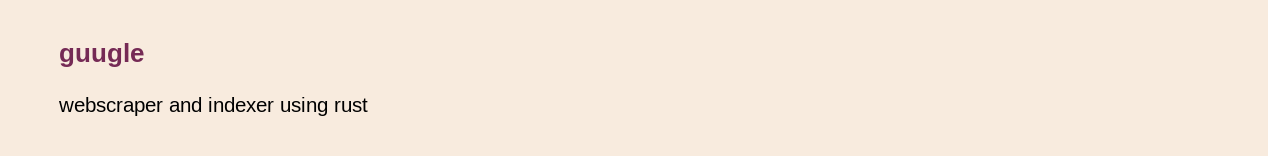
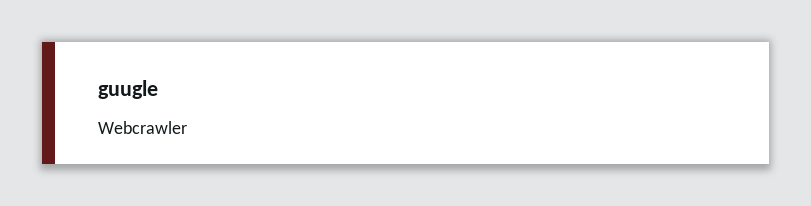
- webscraper and indexer using rust
+ Webcrawler

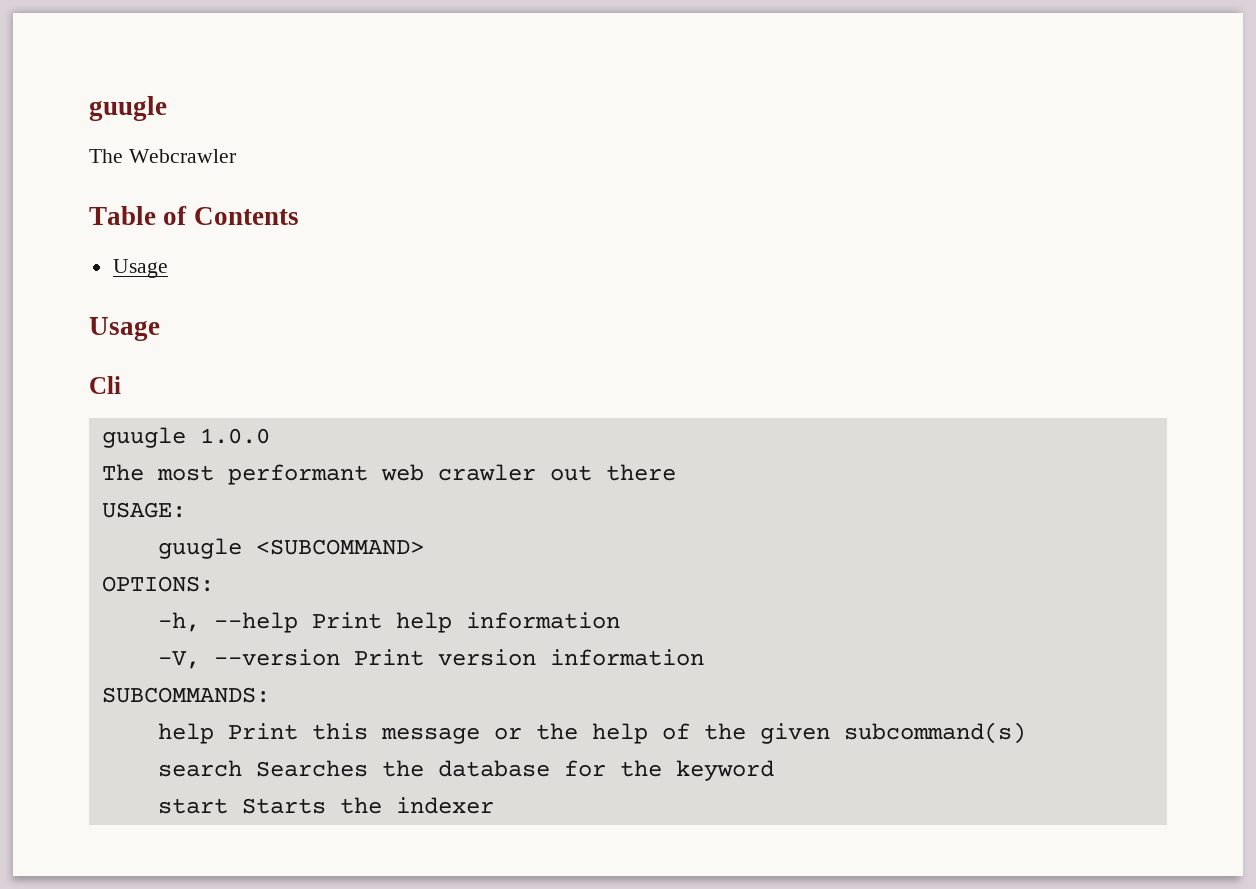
- Webcrawler
+ The Webcrawler
+ Table of Contents
+ Usage
+ Usage
+ Cli
+ guugle 1.0.0
+ The most performant web crawler out there
+ USAGE:
+ guugle <SUBCOMMAND>
+ OPTIONS:
+ -h, --help Print help information
+ -V, --version Print version information
+ SUBCOMMANDS:
+ help Print this message or the help of the given subcommand(s)
+ search Searches the database for the keyword
+ start Starts the indexer

